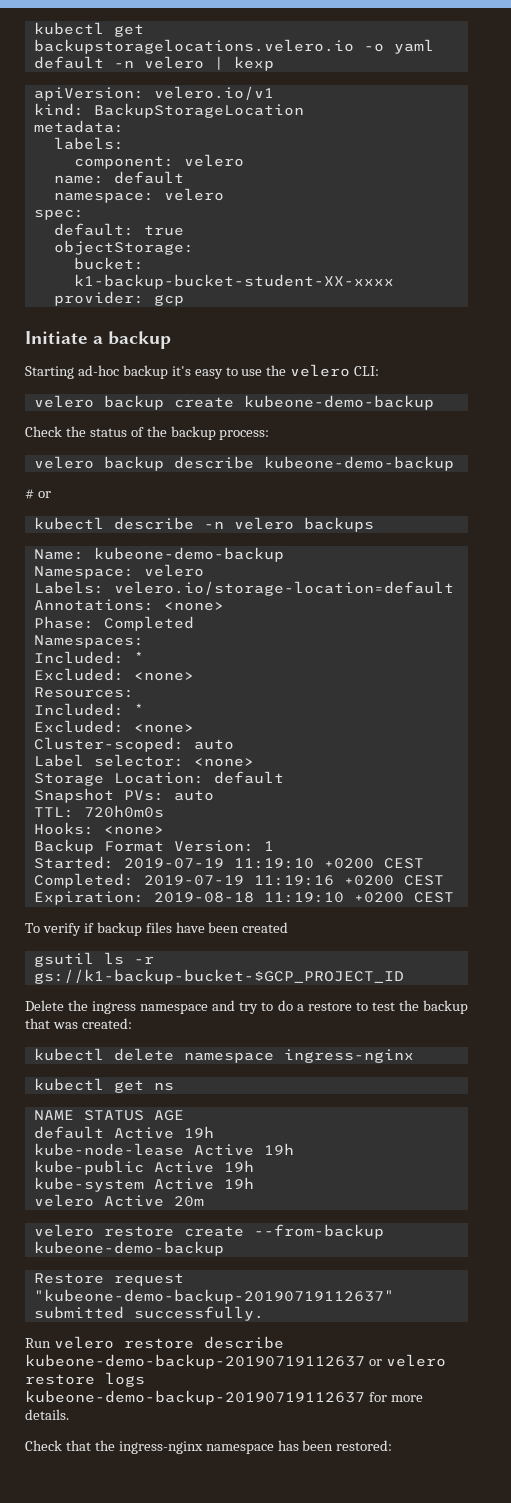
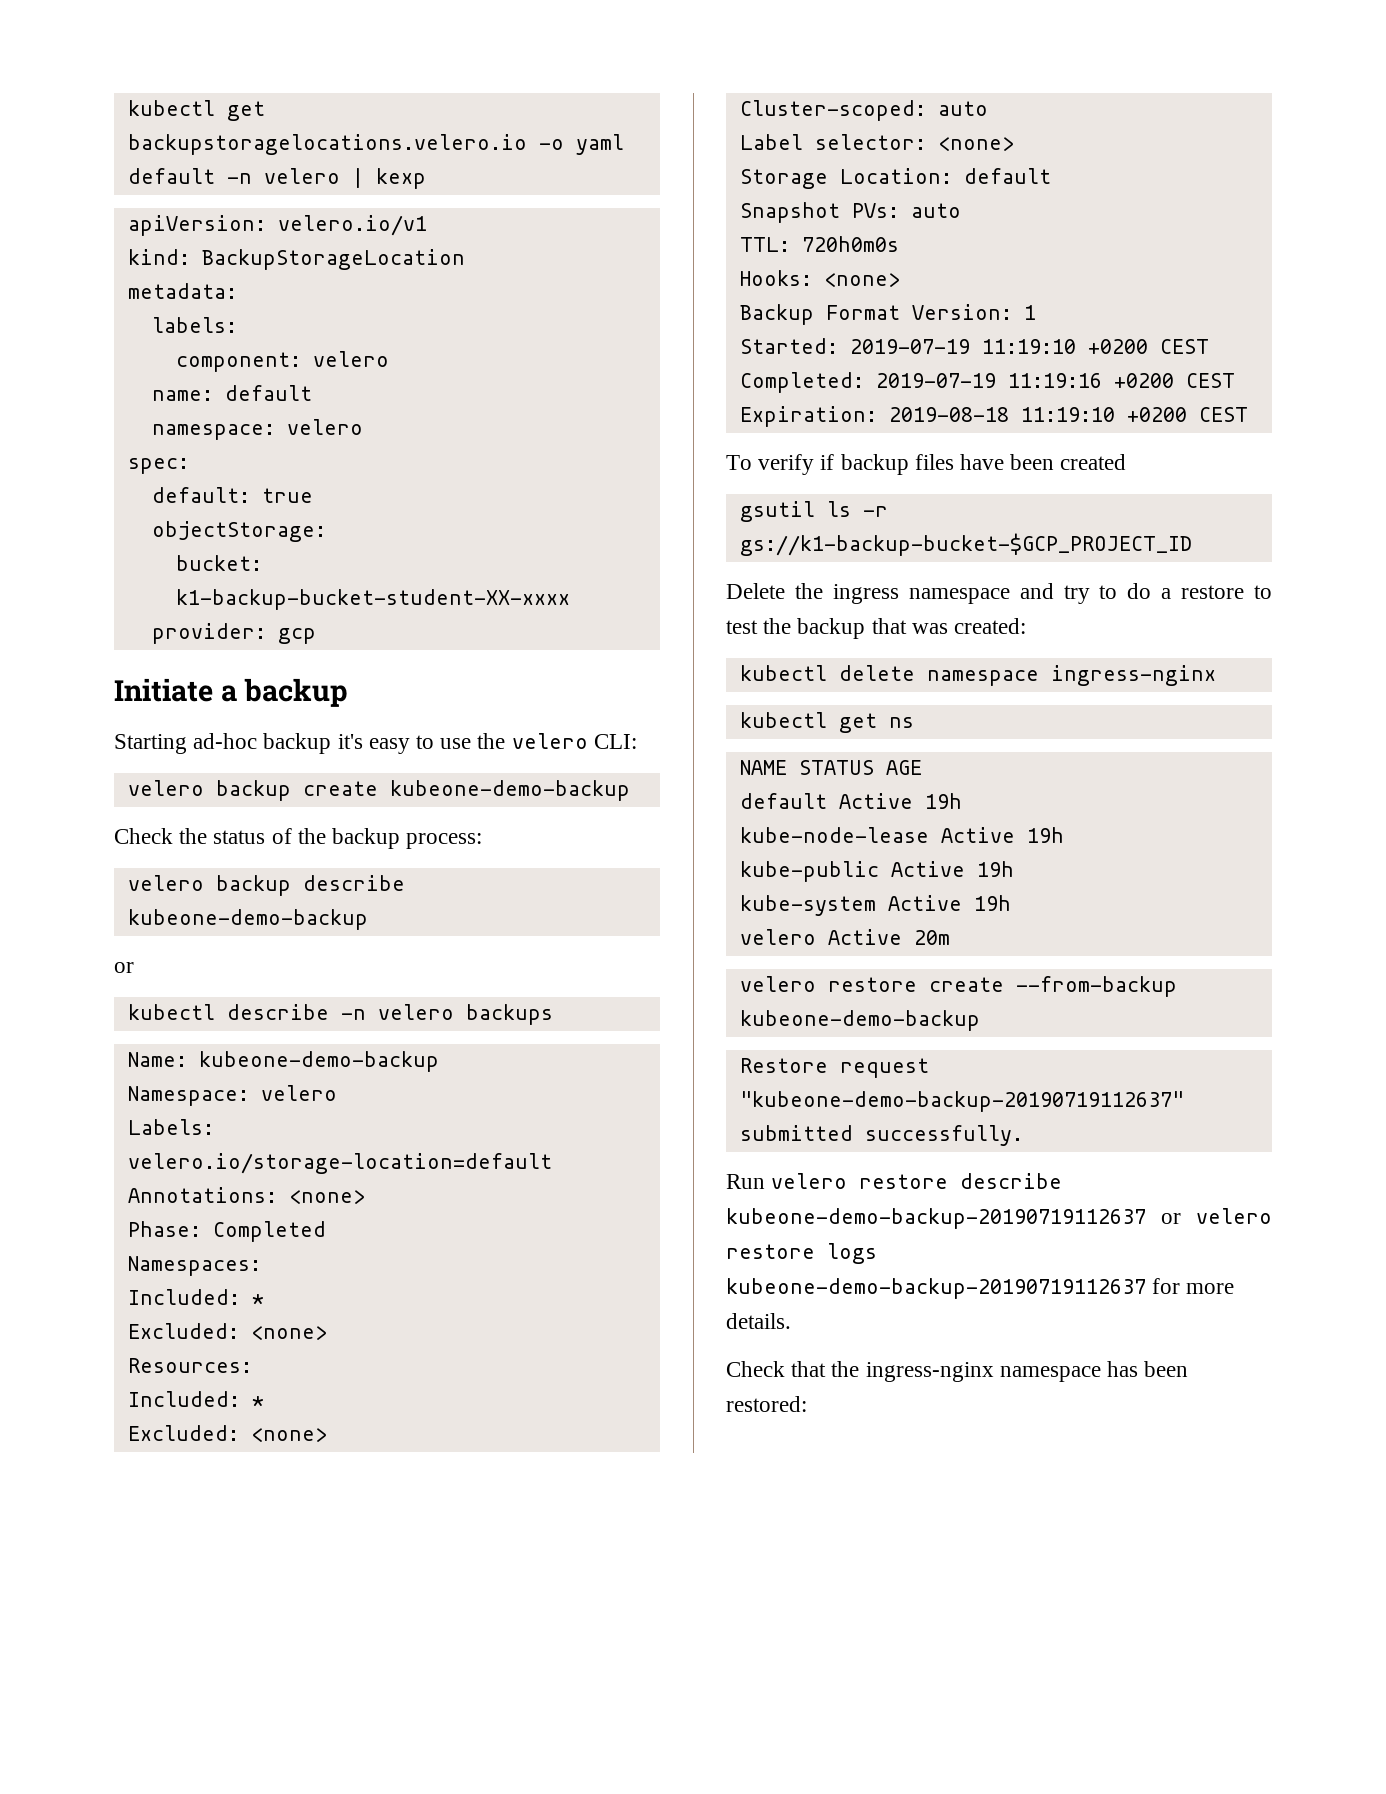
  velero backup describe kubeone-demo-backup
- # or
+ or

